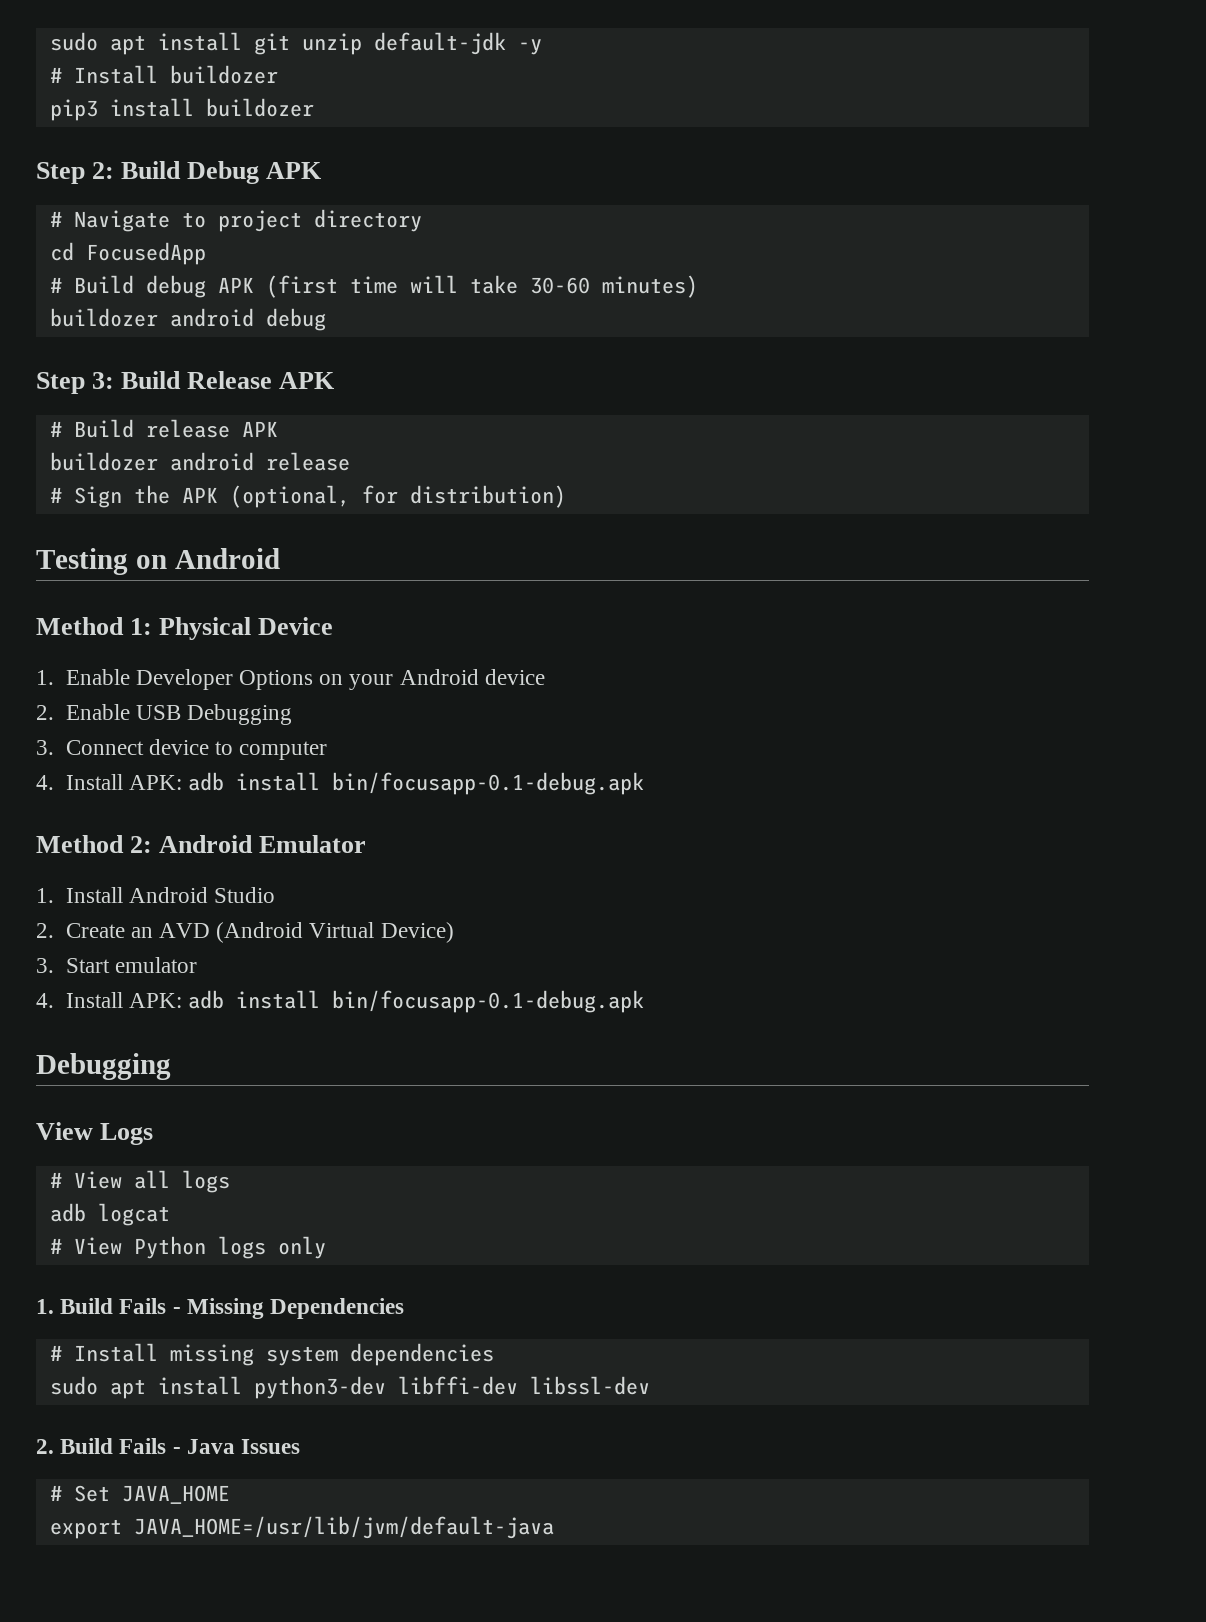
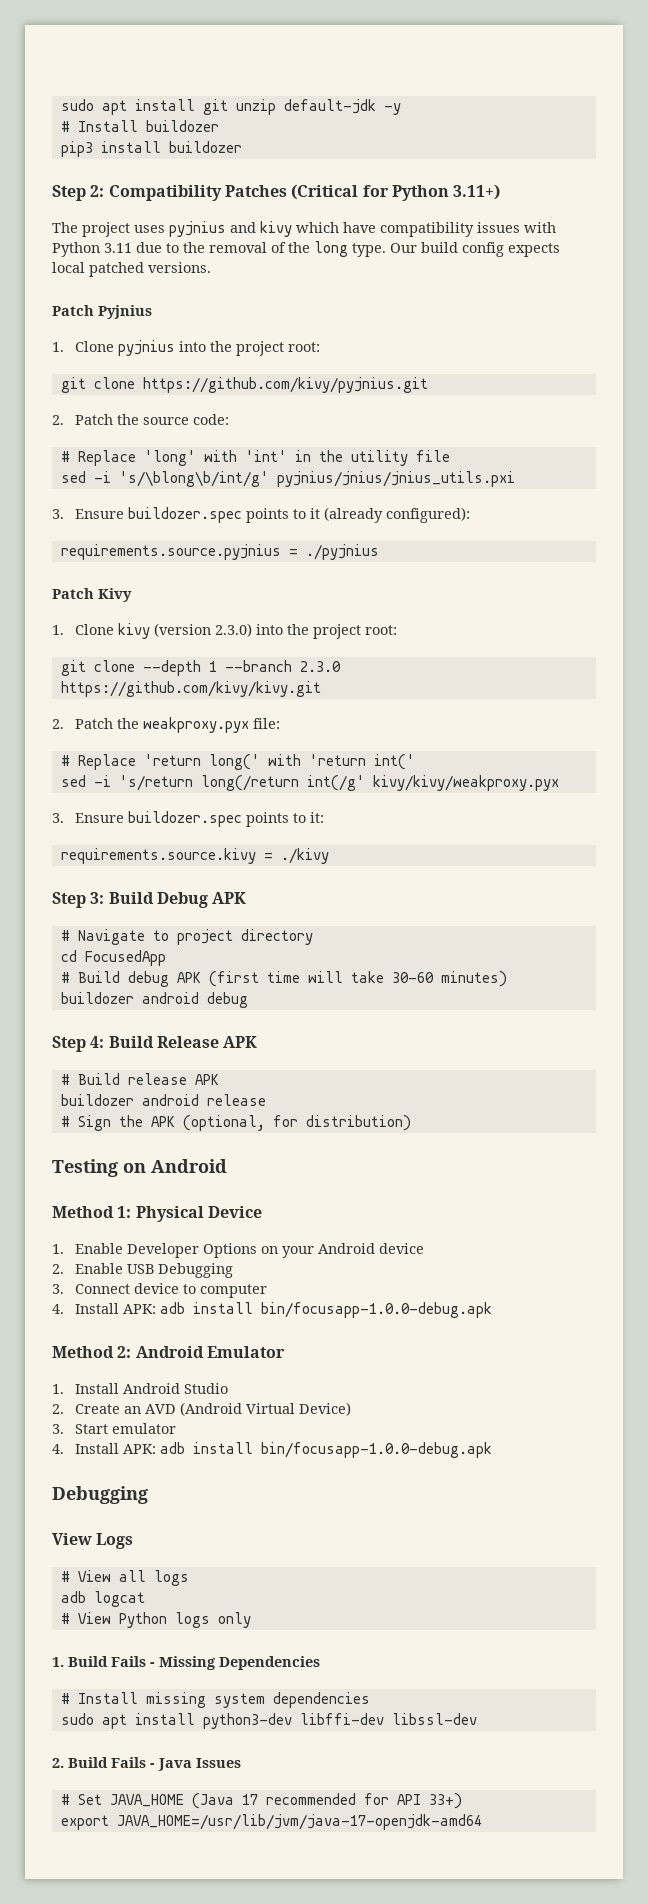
- Step 2: Build Debug APK
+ Step 2: Compatibility Patches (Critical for Python 3.11+)
+ The project uses pyjnius and kivy which have compatibility issues with Python 3.11 due to the removal of the long type. Our build config expects local patched versions.
+ Patch Pyjnius
+ 1. Clone pyjnius into the project root:
+ git clone https://github.com/kivy/pyjnius.git
+ 2. Patch the source code:
+ # Replace 'long' with 'int' in the utility file
+ sed -i 's/\blong\b/int/g' pyjnius/jnius/jnius_utils.pxi
+ 3. Ensure buildozer.spec points to it (already configured):
+ requirements.source.pyjnius = ./pyjnius
+ Patch Kivy
+ 1. Clone kivy (version 2.3.0) into the project root:
+ git clone --depth 1 --branch 2.3.0 https://github.com/kivy/kivy.git
+ 2. Patch the weakproxy.pyx file:
+ # Replace 'return long(' with 'return int('
+ sed -i 's/return long(/return int(/g' kivy/kivy/weakproxy.pyx
+ 3. Ensure buildozer.spec points to it:
+ requirements.source.kivy = ./kivy
+ Step 3: Build Debug APK
- Step 3: Build Release APK
+ Step 4: Build Release APK
  3. Connect device to computer
- 4. Install APK: adb install bin/focusapp-0.1-debug.apk
+ 4. Install APK: adb install bin/focusapp-1.0.0-debug.apk
  3. Start emulator
- 4. Install APK: adb install bin/focusapp-0.1-debug.apk
+ 4. Install APK: adb install bin/focusapp-1.0.0-debug.apk
- # Set JAVA_HOME
+ # Set JAVA_HOME (Java 17 recommended for API 33+)
- export JAVA_HOME=/usr/lib/jvm/default-java
+ export JAVA_HOME=/usr/lib/jvm/java-17-openjdk-amd64

